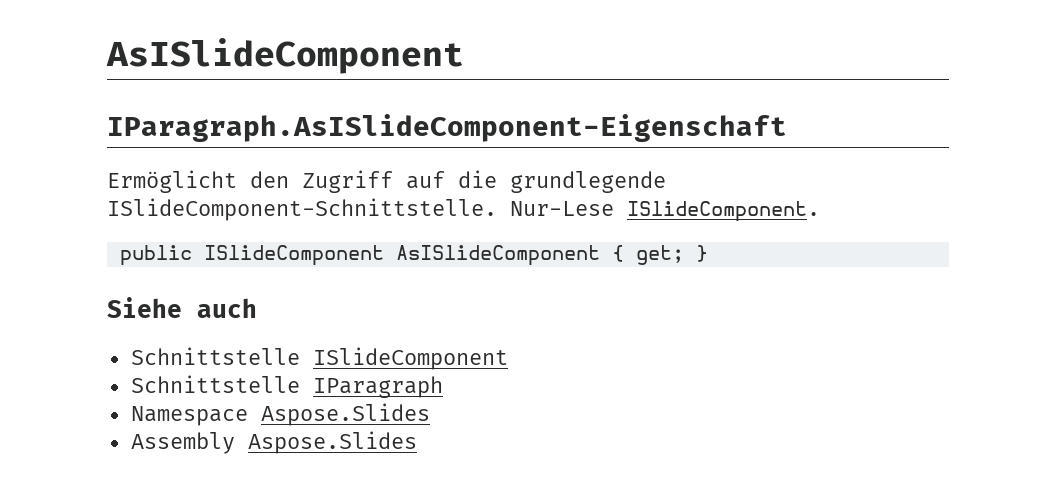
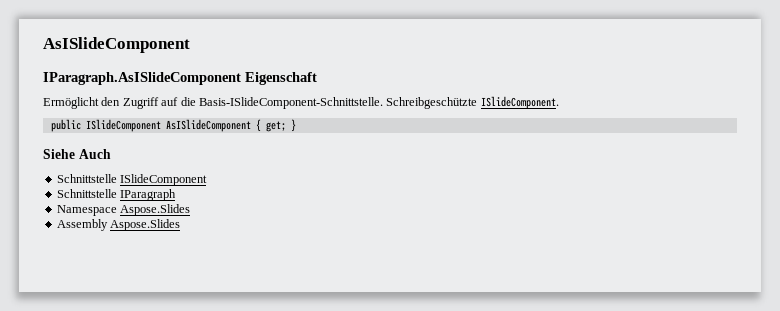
- IParagraph.AsISlideComponent-Eigenschaft
+ IParagraph.AsISlideComponent Eigenschaft
- Ermöglicht den Zugriff auf die grundlegende ISlideComponent-Schnittstelle. Nur-Lese ISlideComponent.
+ Ermöglicht den Zugriff auf die Basis-ISlideComponent-Schnittstelle. Schreibgeschützte ISlideComponent.
- Siehe auch
+ Siehe Auch

